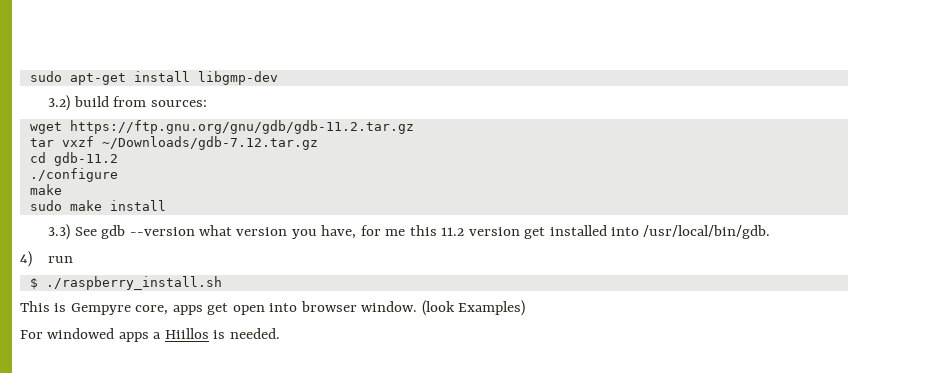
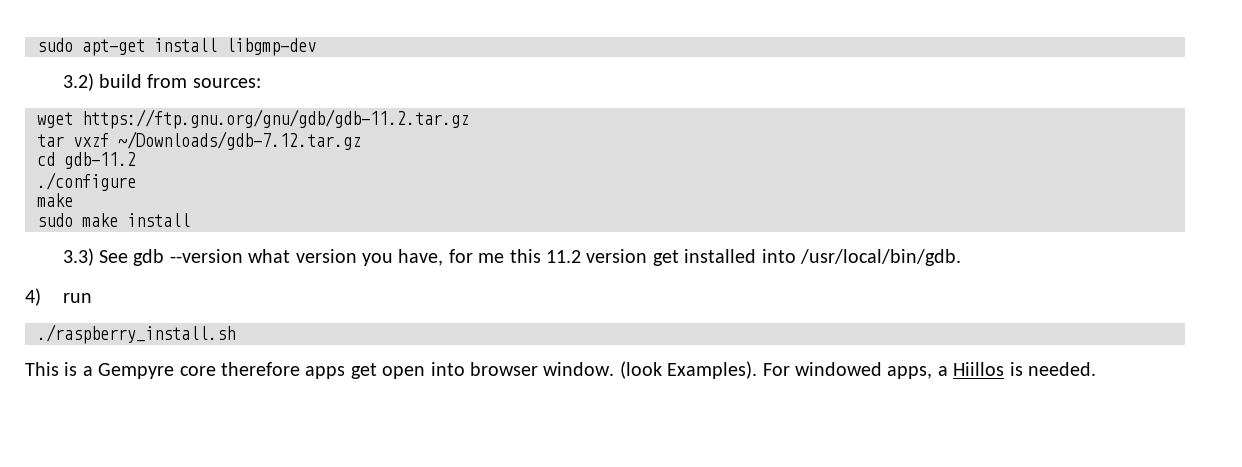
- $ ./raspberry_install.sh
+ ./raspberry_install.sh
- This is Gempyre core, apps get open into browser window.
+ This is a Gempyre core therefore apps get open into browser window.
- (look Examples)
- For windowed apps a Hiillos is needed.
+ (look Examples). For windowed apps, a Hiillos is needed.

